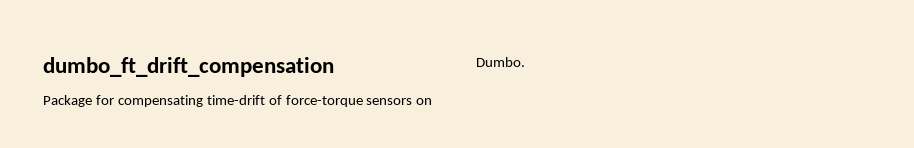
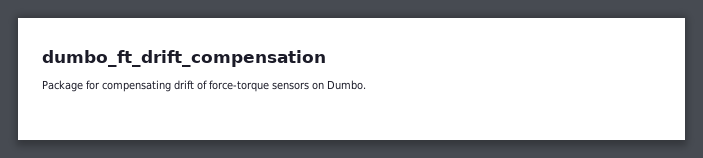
- Package for compensating time-drift of force-torque sensors on Dumbo.
+ Package for compensating drift of force-torque sensors on Dumbo.

